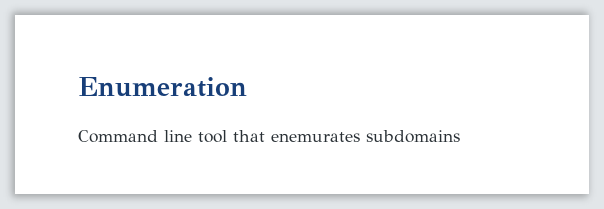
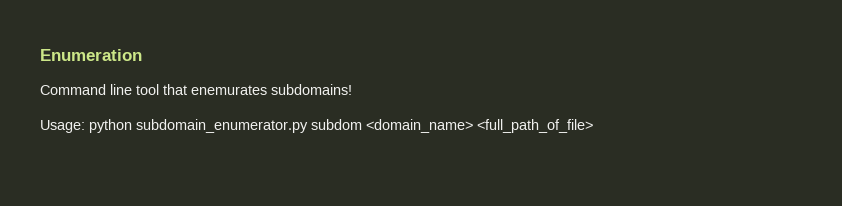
- Command line tool that enemurates subdomains
+ Command line tool that enemurates subdomains!
+ Usage: python subdomain_enumerator.py subdom <domain_name> <full_path_of_file>

